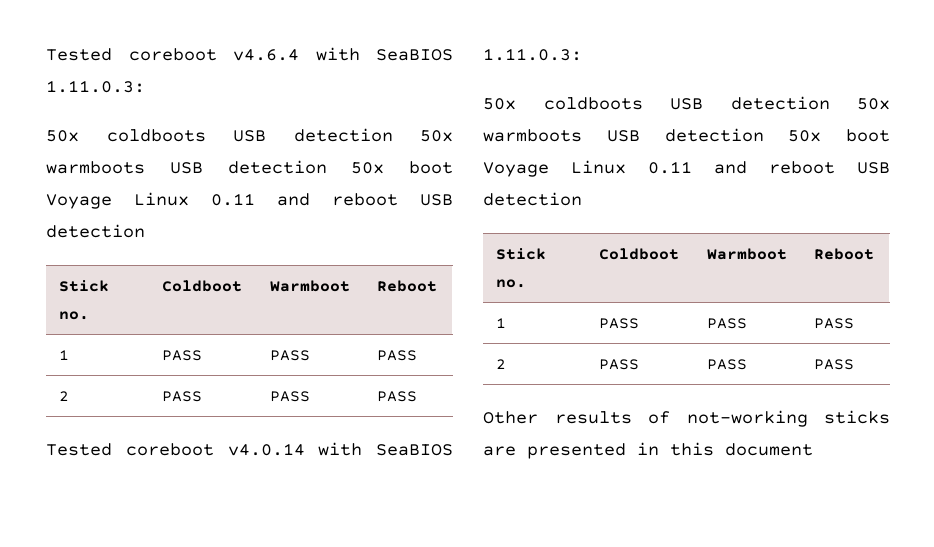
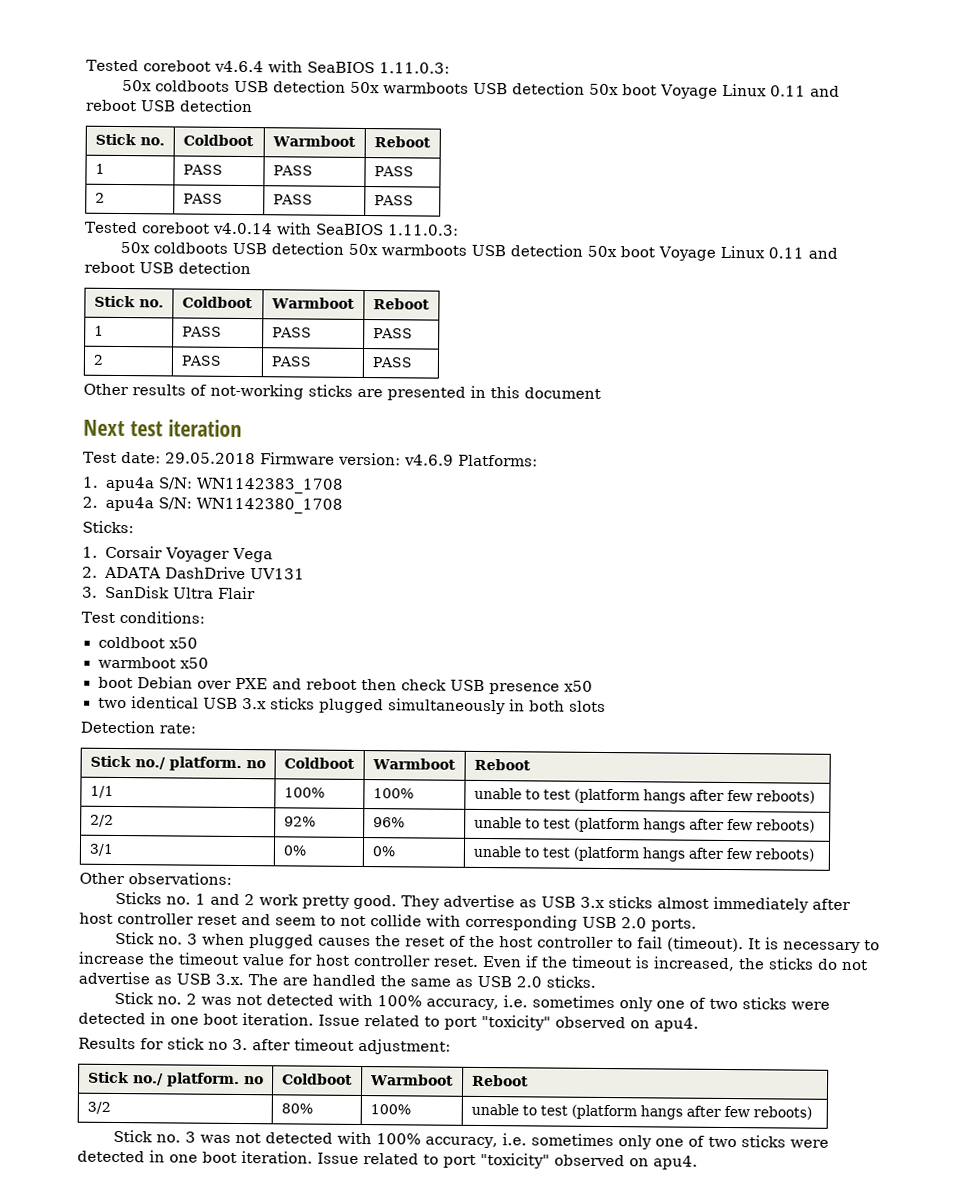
+ Next test iteration
+ Test date: 29.05.2018 Firmware version: v4.6.9 Platforms:
+ 1. apu4a S/N: WN1142383_1708
+ 2. apu4a S/N: WN1142380_1708
+ Sticks:
+ 1. Corsair Voyager Vega
+ 2. ADATA DashDrive UV131
+ 3. SanDisk Ultra Flair
+ Test conditions:
+ coldboot x50
+ warmboot x50
+ boot Debian over PXE and reboot then check USB presence x50
+ two identical USB 3.x sticks plugged simultaneously in both slots
+ Detection rate:
+ Stick no./ platform. no | Coldboot | Warmboot | Reboot
+ 1/1 | 100% | 100% | unable to test (platform hangs after few reboots)
+ 2/2 | 92% | 96% | unable to test (platform hangs after few reboots)
+ 3/1 | 0% | 0% | unable to test (platform hangs after few reboots)
+ Other observations:
+ Sticks no. 1 and 2 work pretty good. They advertise as USB 3.x sticks almost immediately after host controller reset and seem to not collide with corresponding USB 2.0 ports.
+ Stick no. 3 when plugged causes the reset of the host controller to fail (timeout). It is necessary to increase the timeout value for host controller reset. Even if the timeout is increased, the sticks do not advertise as USB 3.x. The are handled the same as USB 2.0 sticks.
+ Stick no. 2 was not detected with 100% accuracy, i.e. sometimes only one of two sticks were detected in one boot iteration. Issue related to port "toxicity" observed on apu4.
+ Results for stick no 3. after timeout adjustment:
+ Stick no./ platform. no | Coldboot | Warmboot | Reboot
+ 3/2 | 80% | 100% | unable to test (platform hangs after few reboots)
+ Stick no. 3 was not detected with 100% accuracy, i.e. sometimes only one of two sticks were detected in one boot iteration. Issue related to port "toxicity" observed on apu4.

